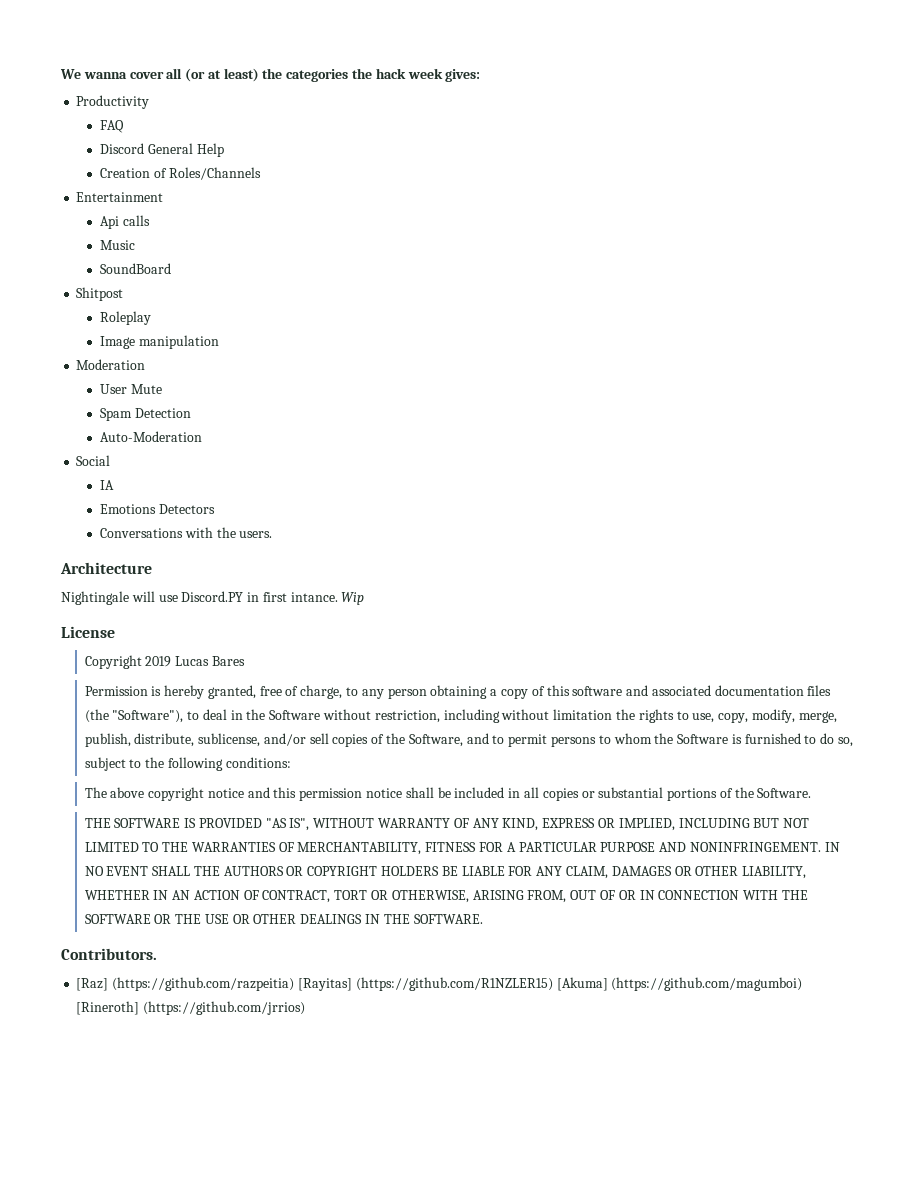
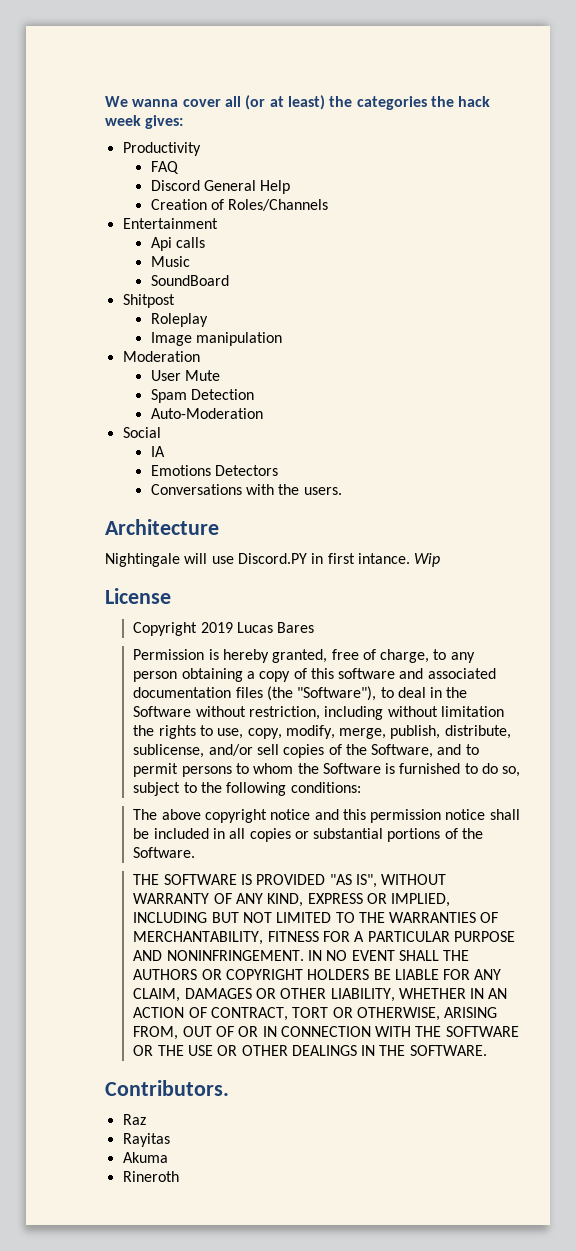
- [Raz] (https://github.com/razpeitia) [Rayitas] (https://github.com/R1NZLER15) [Akuma] (https://github.com/magumboi) [Rineroth] (https://github.com/jrrios)
+ Raz
+ Rayitas
+ Akuma
+ Rineroth

